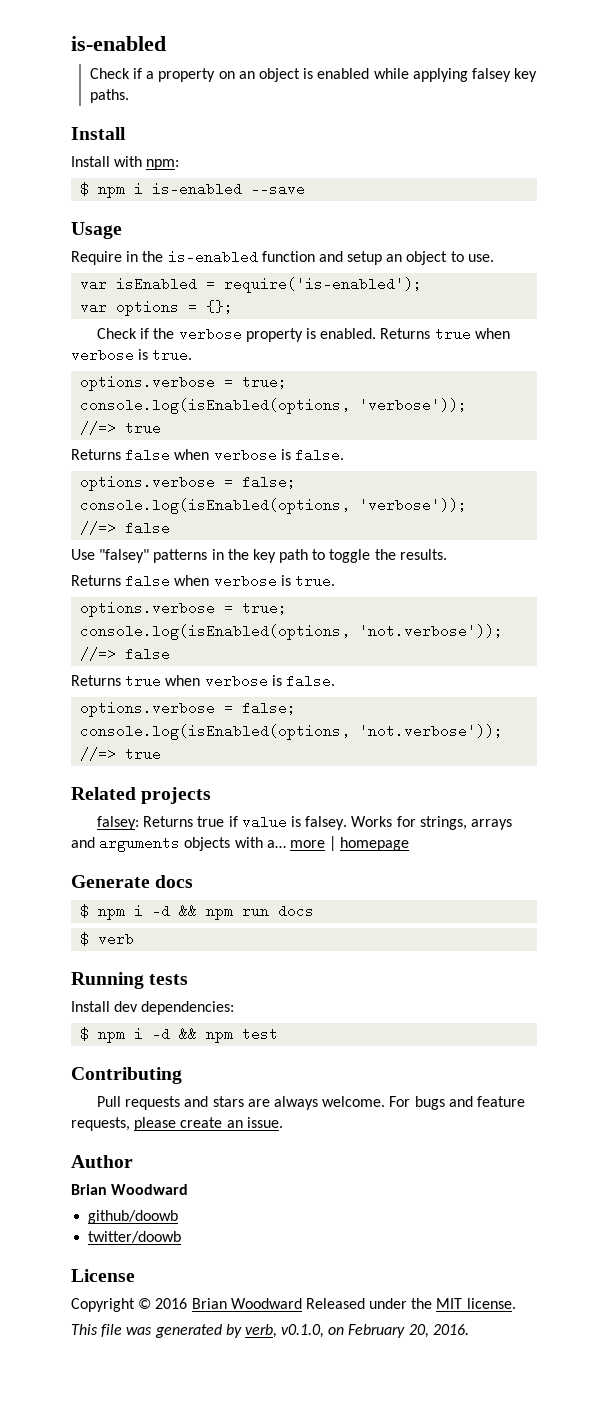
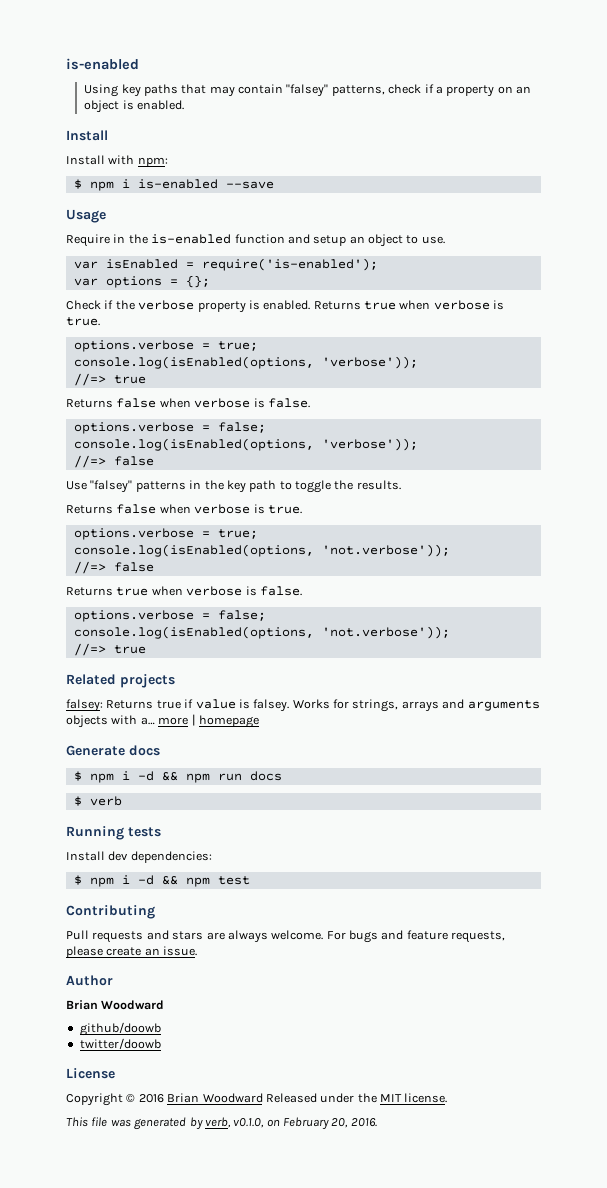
- Check if a property on an object is enabled while applying falsey key paths.
+ Using key paths that may contain "falsey" patterns, check if a property on an object is enabled.

